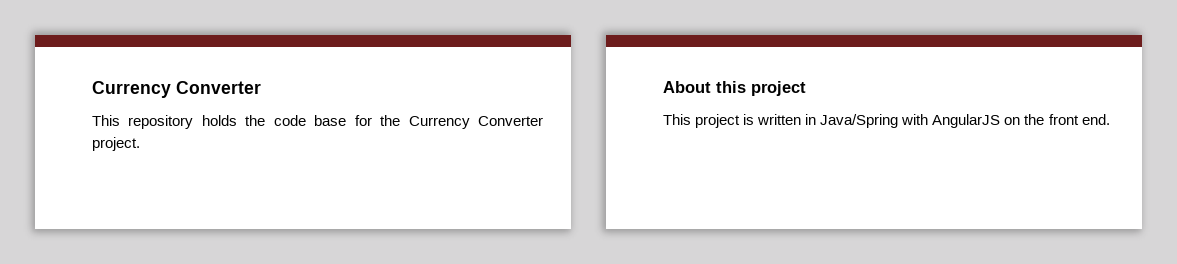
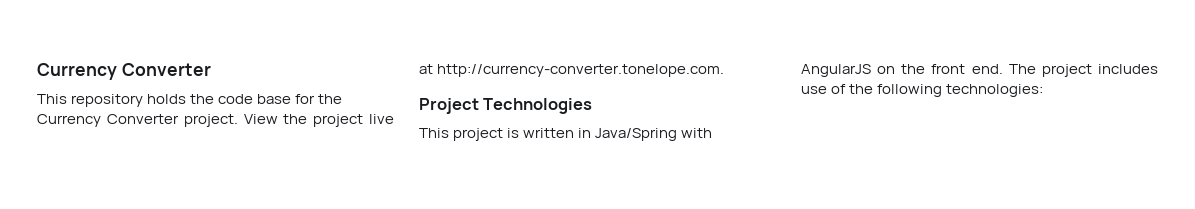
- This repository holds the code base for the Currency Converter project.
- About this project
+ This repository holds the code base for the Currency Converter project. View the project live at http://currency-converter.tonelope.com.
+ Project Technologies
+ The project includes use of the following technologies:

